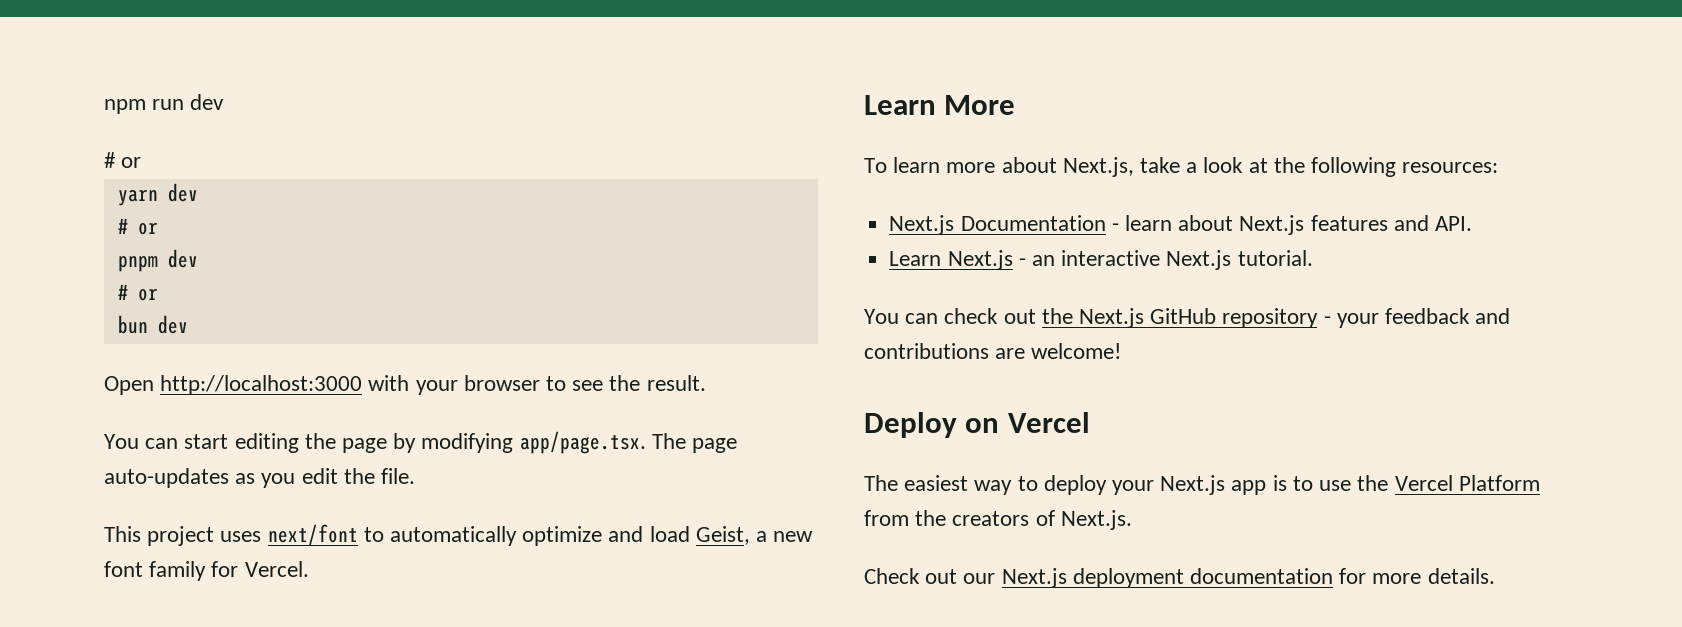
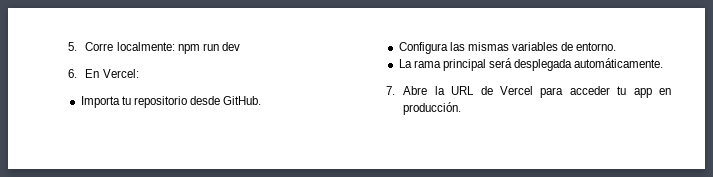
- npm run dev
- # or
- yarn dev
- # or
- pnpm dev
- # or
- bun dev
- Open http://localhost:3000 with your browser to see the result.
- You can start editing the page by modifying app/page.tsx. The page auto-updates as you edit the file.
- This project uses next/font to automatically optimize and load Geist, a new font family for Vercel.
- Learn More
- To learn more about Next.js, take a look at the following resources:
- Next.js Documentation - learn about Next.js features and API.
- Learn Next.js - an interactive Next.js tutorial.
- You can check out the Next.js GitHub repository - your feedback and contributions are welcome!
- Deploy on Vercel
- The easiest way to deploy your Next.js app is to use the Vercel Platform from the creators of Next.js.
- Check out our Next.js deployment documentation for more details.
+ 5. Corre localmente: npm run dev
+ 6. En Vercel:
+ Importa tu repositorio desde GitHub.
+ Configura las mismas variables de entorno.
+ La rama principal será desplegada automáticamente.
+ 7. Abre la URL de Vercel para acceder tu app en producción.

